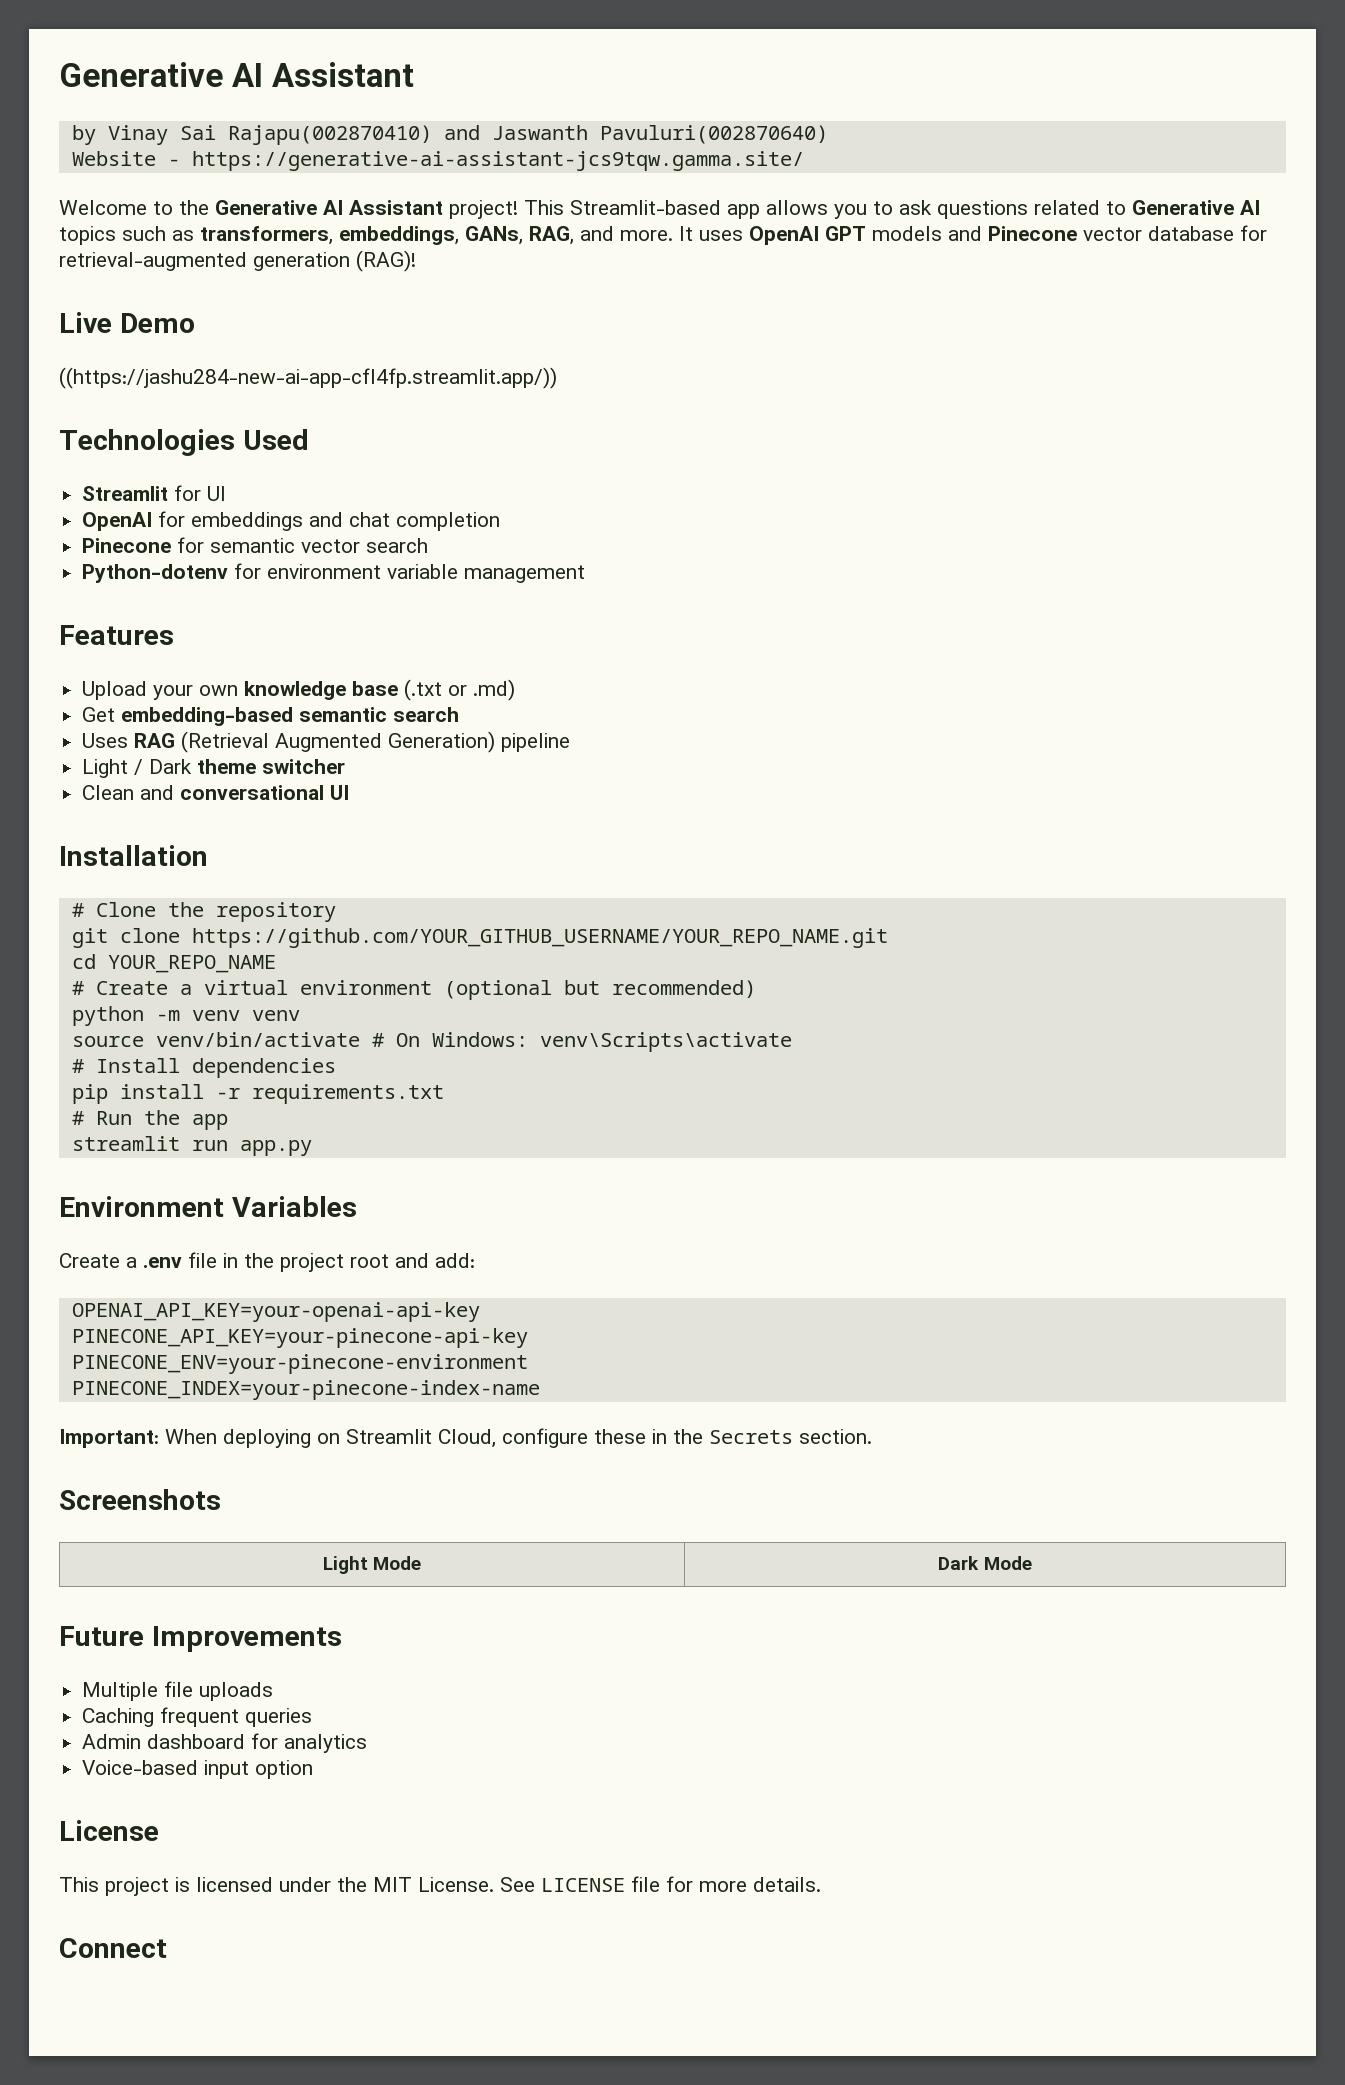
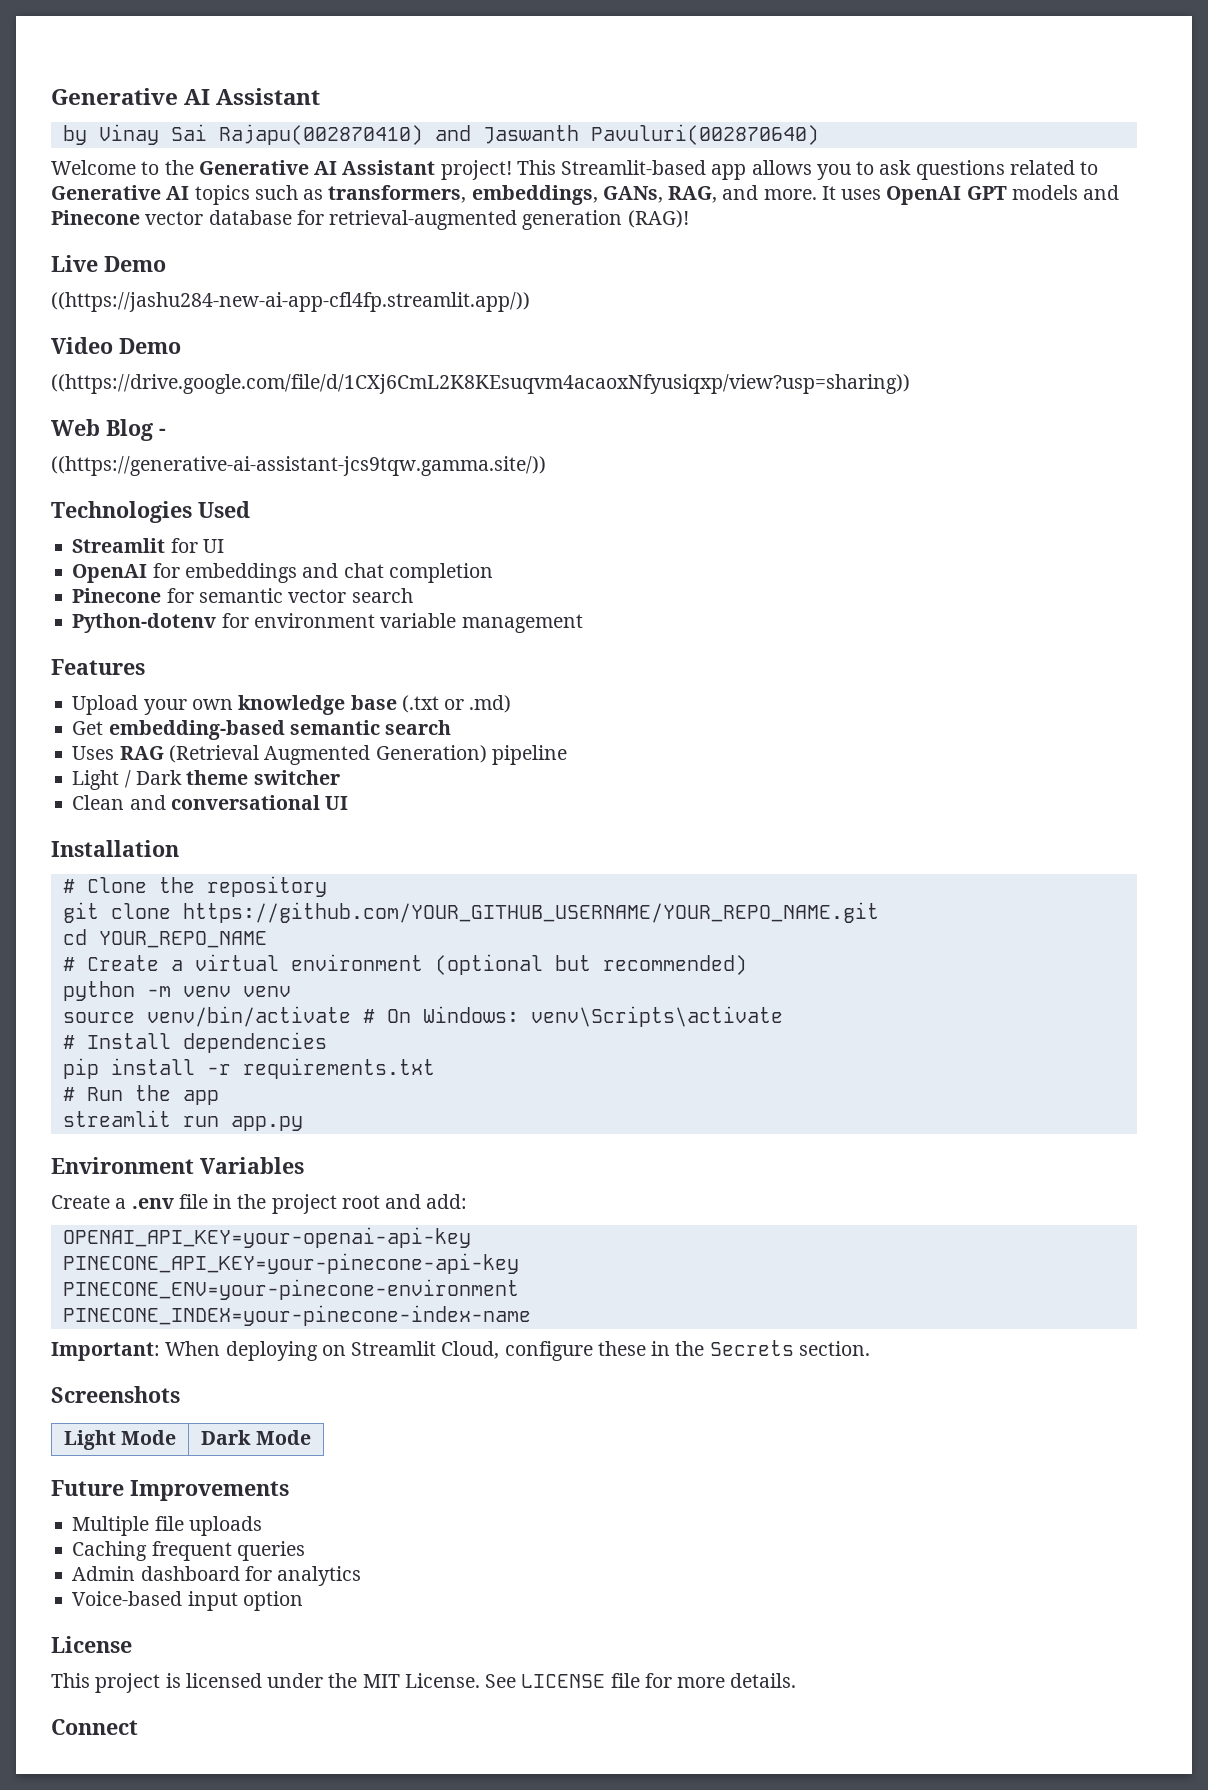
- Website - https://generative-ai-assistant-jcs9tqw.gamma.site/
+ Video Demo
+ ((https://drive.google.com/file/d/1CXj6CmL2K8KEsuqvm4acaoxNfyusiqxp/view?usp=sharing))
+ Web Blog -
+ ((https://generative-ai-assistant-jcs9tqw.gamma.site/))

